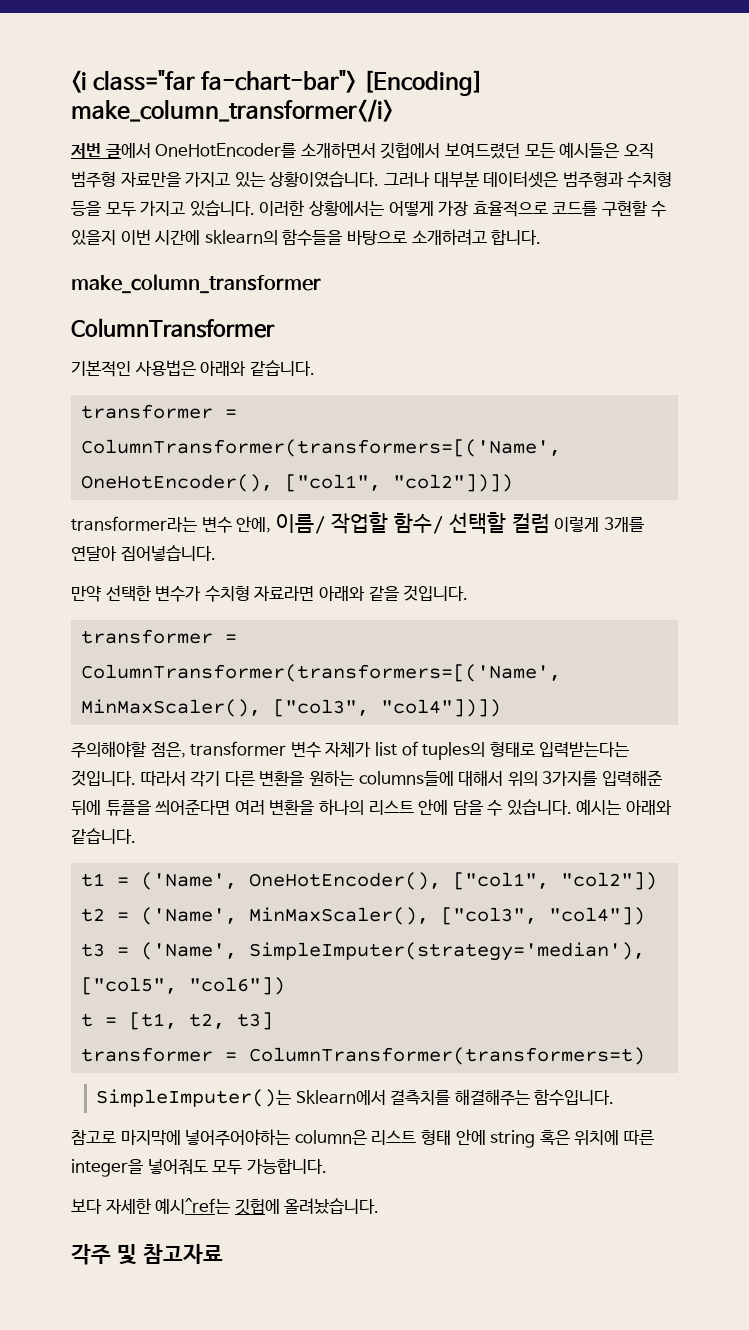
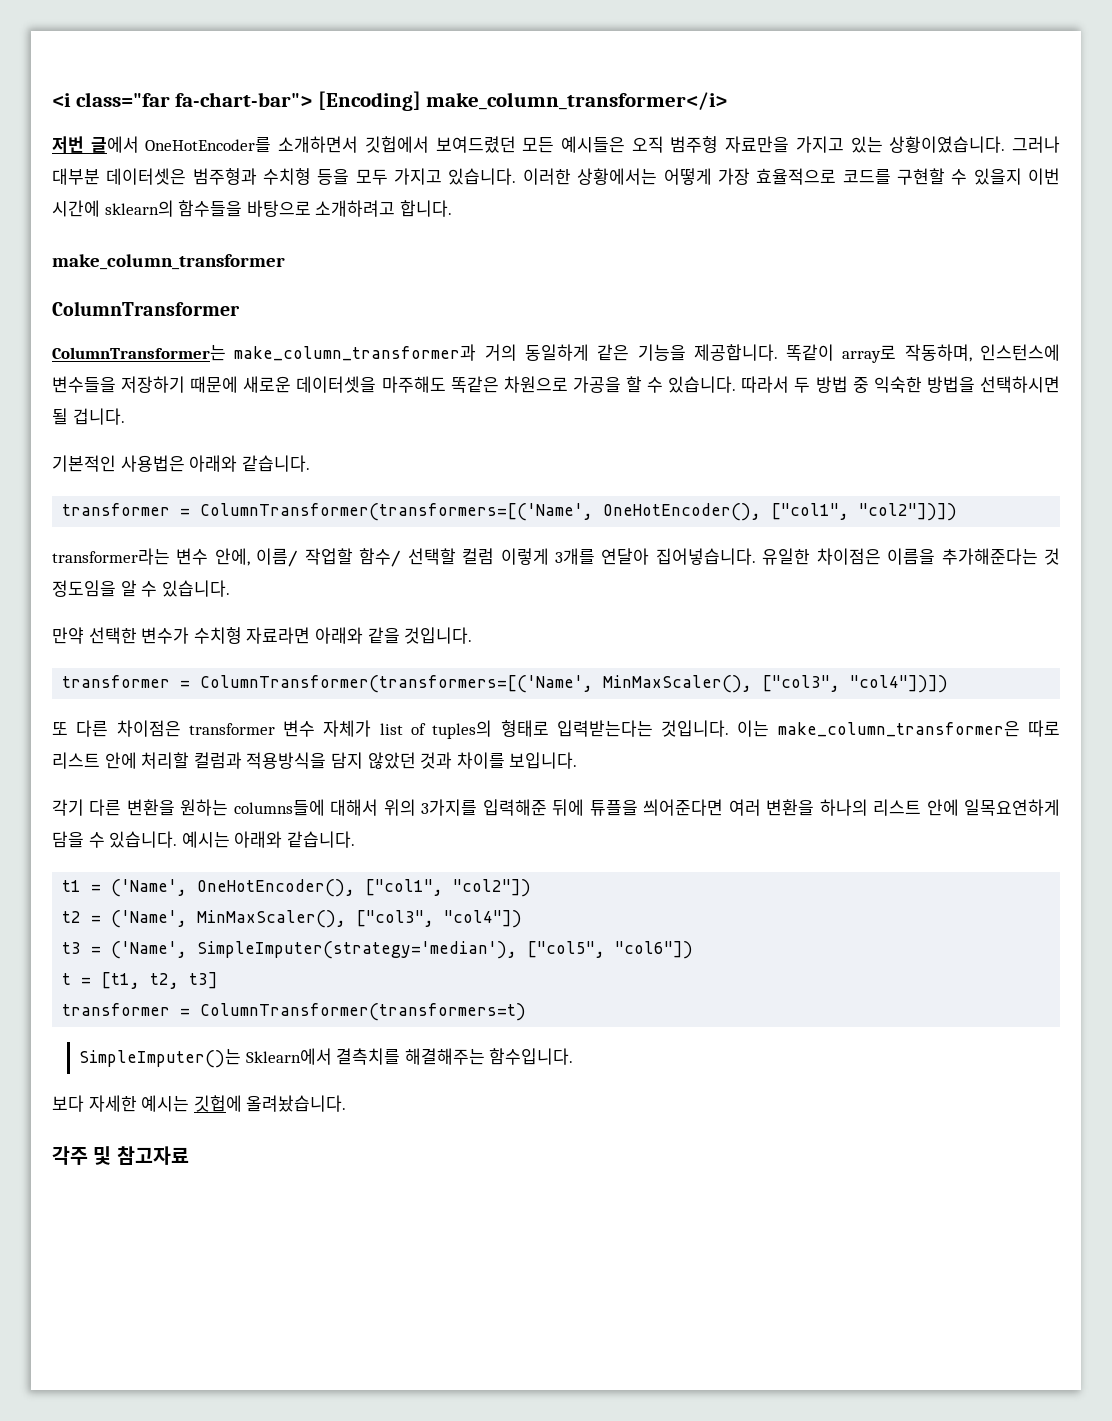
+ ColumnTransformer는 make_column_transformer과 거의 동일하게 같은 기능을 제공합니다. 똑같이 array로 작동하며, 인스턴스에 변수들을 저장하기 때문에 새로운 데이터셋을 마주해도 똑같은 차원으로 가공을 할 수 있습니다. 따라서 두 방법 중 익숙한 방법을 선택하시면 될 겁니다.
+ 유일한 차이점은 이름을 추가해준다는 것 정도임을 알 수 있습니다.
- 주의해야할 점은, transformer 변수 자체가 list of tuples의 형태로 입력받는다는 것입니다.
+ 또 다른 차이점은 transformer 변수 자체가 list of tuples의 형태로 입력받는다는 것입니다.
- 따라서 각기 다른 변환을 원하는 columns들에 대해서 위의 3가지를 입력해준 뒤에 튜플을 씌어준다면 여러 변환을 하나의 리스트 안에 담을 수 있습니다.
+ 이는 make_column_transformer은 따로 리스트 안에 처리할 컬럼과 적용방식을 담지 않았던 것과 차이를 보입니다.
+ 각기 다른 변환을 원하는 columns들에 대해서 위의 3가지를 입력해준 뒤에 튜플을 씌어준다면 여러 변환을 하나의 리스트 안에 일목요연하게 담을 수 있습니다.
- 참고로 마지막에 넣어주어야하는 column은 리스트 형태 안에 string 혹은 위치에 따른 integer을 넣어줘도 모두 가능합니다.
- 보다 자세한 예시^ref는 깃헙에 올려놨습니다.
+ 보다 자세한 예시는 깃헙에 올려놨습니다.

